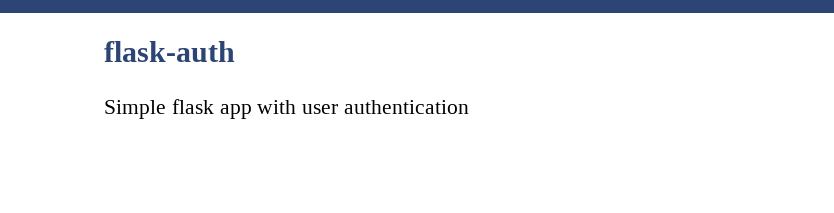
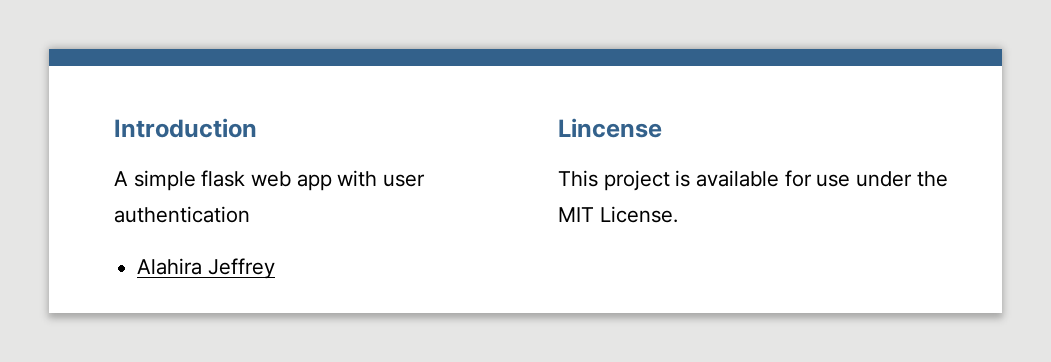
- flask-auth
- Simple flask app with user authentication
+ Introduction
+ A simple flask web app with user authentication
+ Alahira Jeffrey
+ Lincense
+ This project is available for use under the MIT License.

